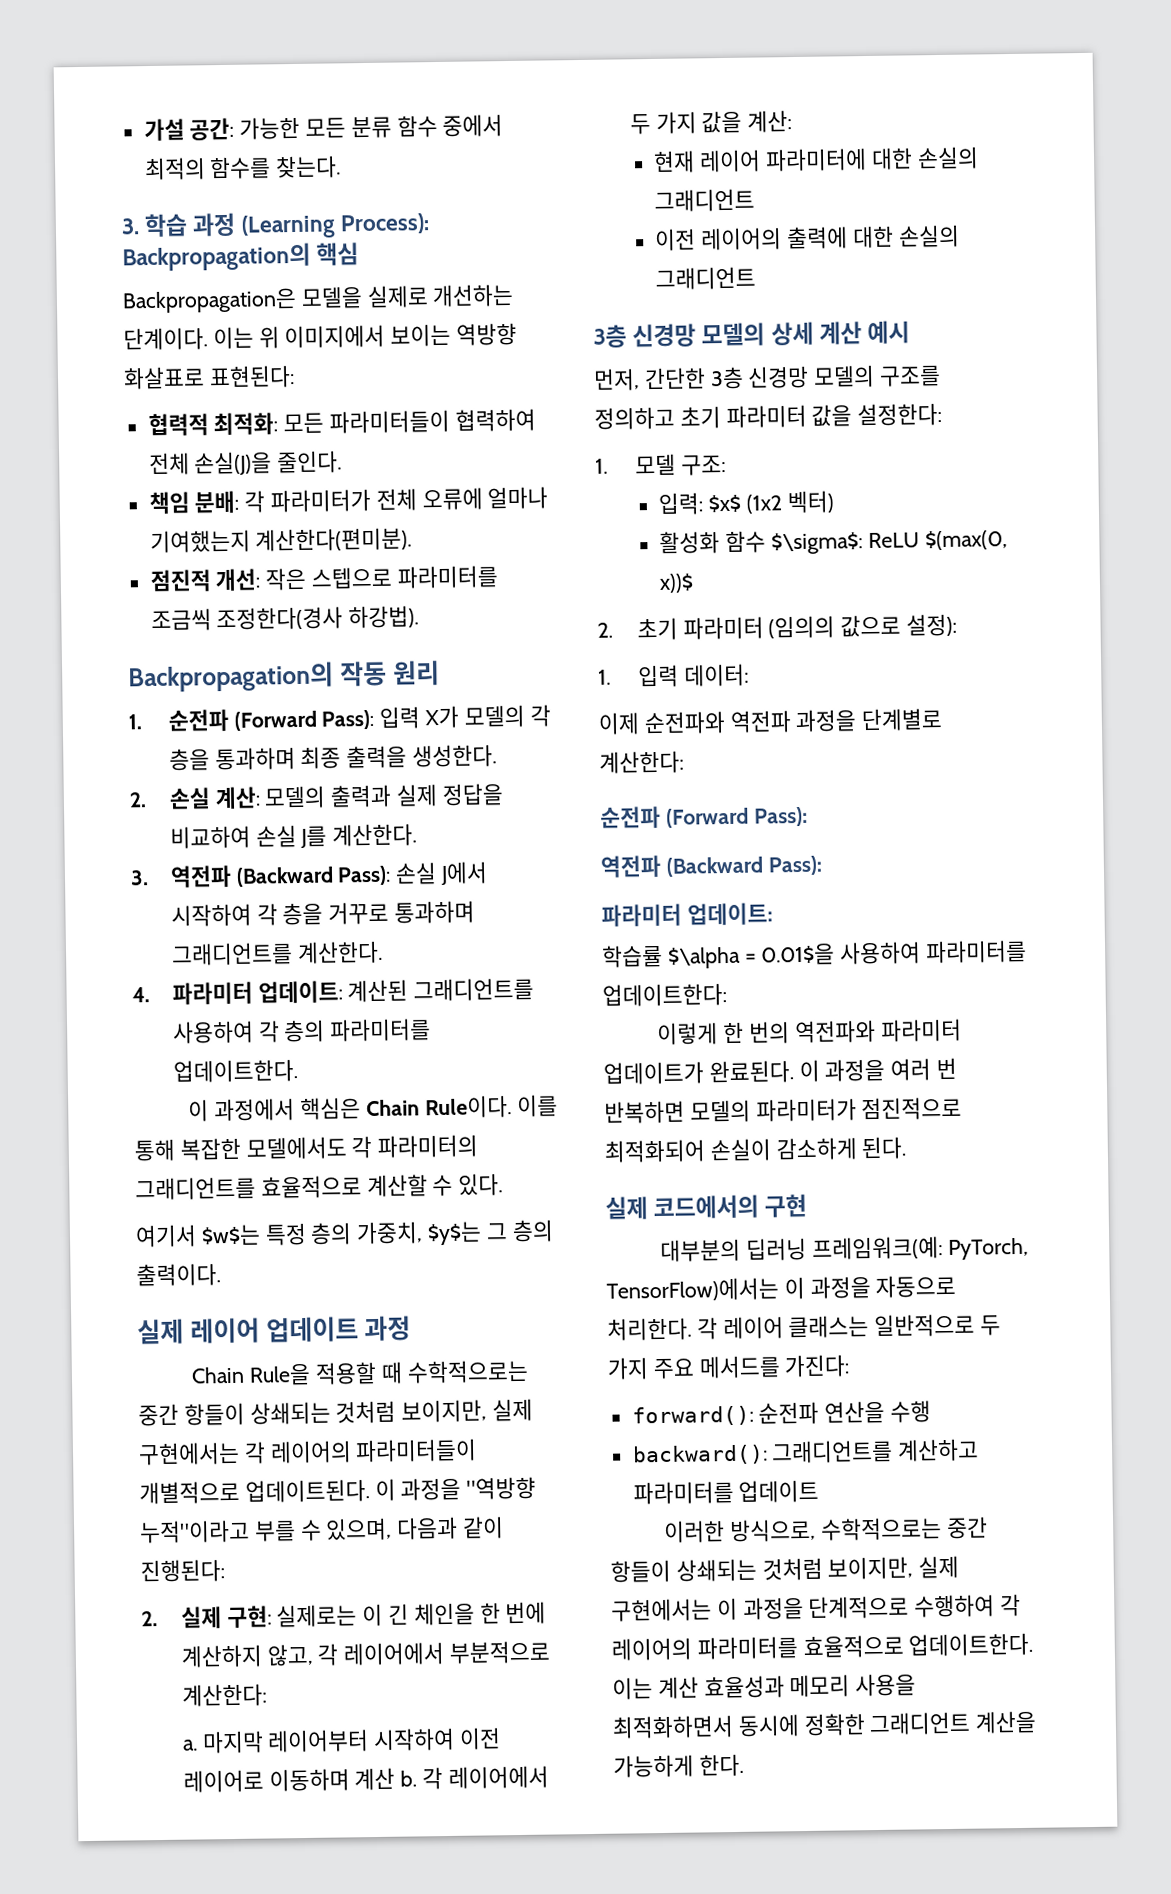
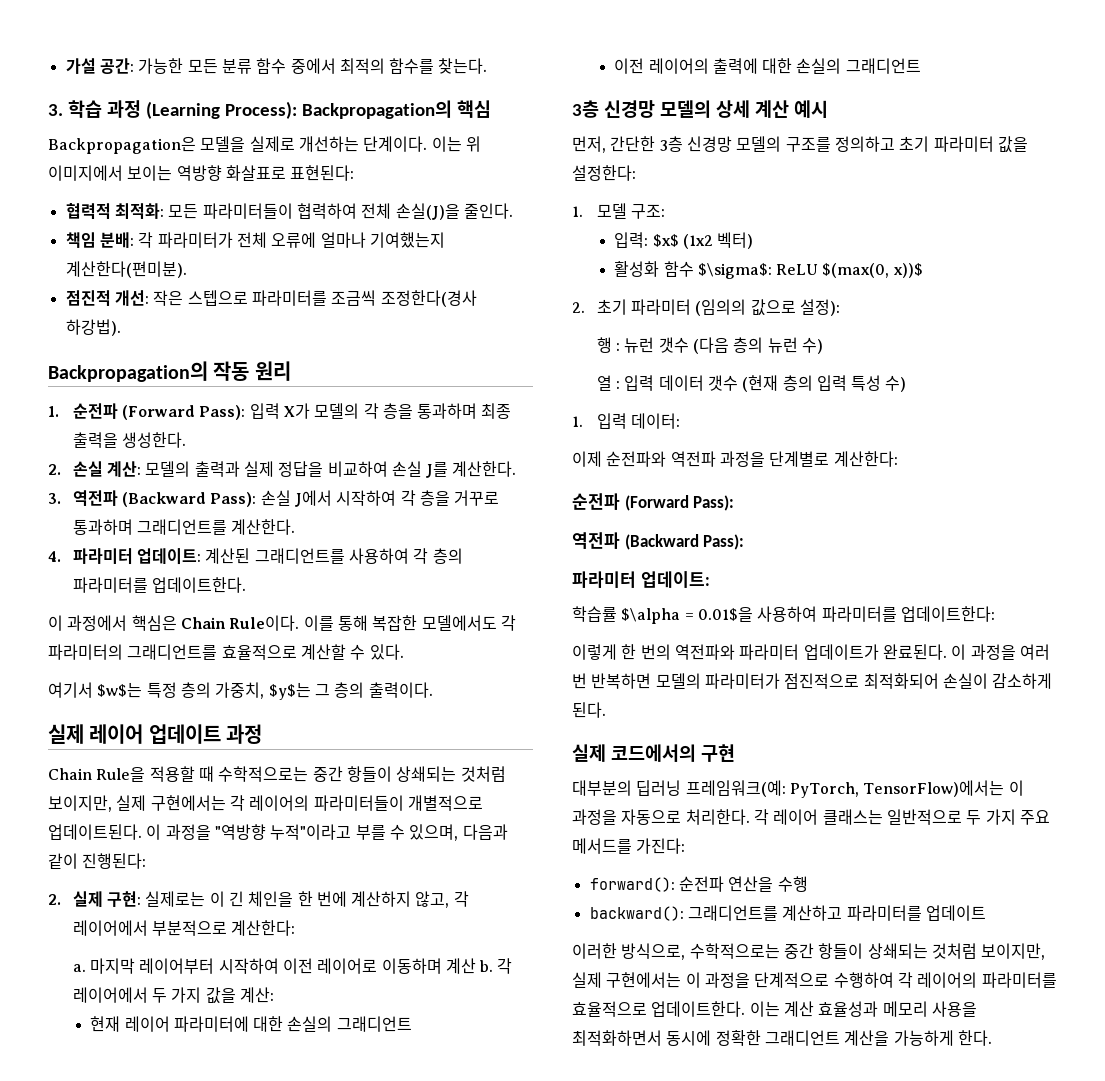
+ 행 : 뉴런 갯수 (다음 층의 뉴런 수)
+ 열 : 입력 데이터 갯수 (현재 층의 입력 특성 수)

